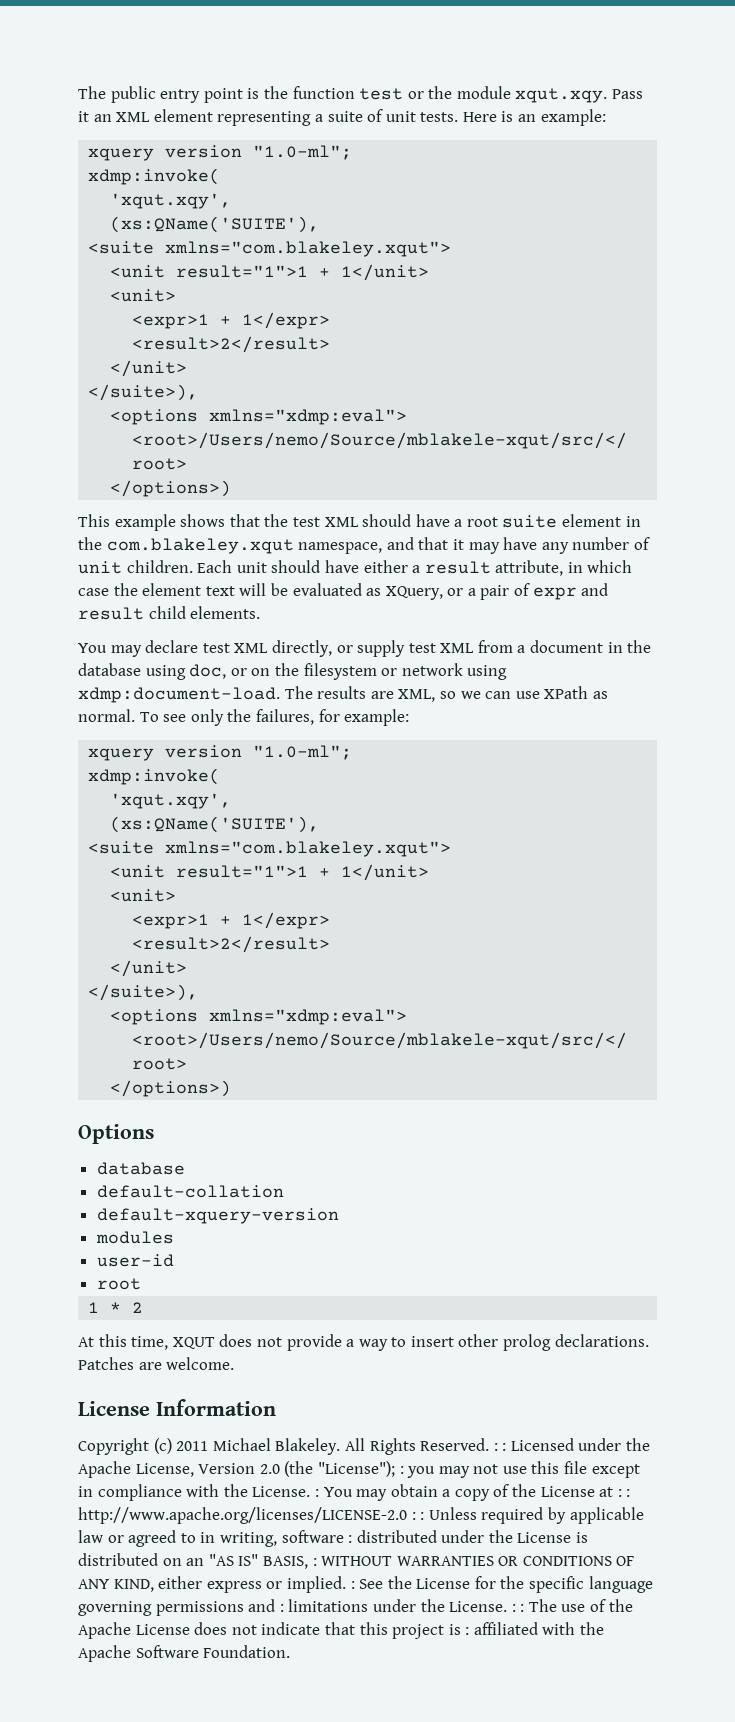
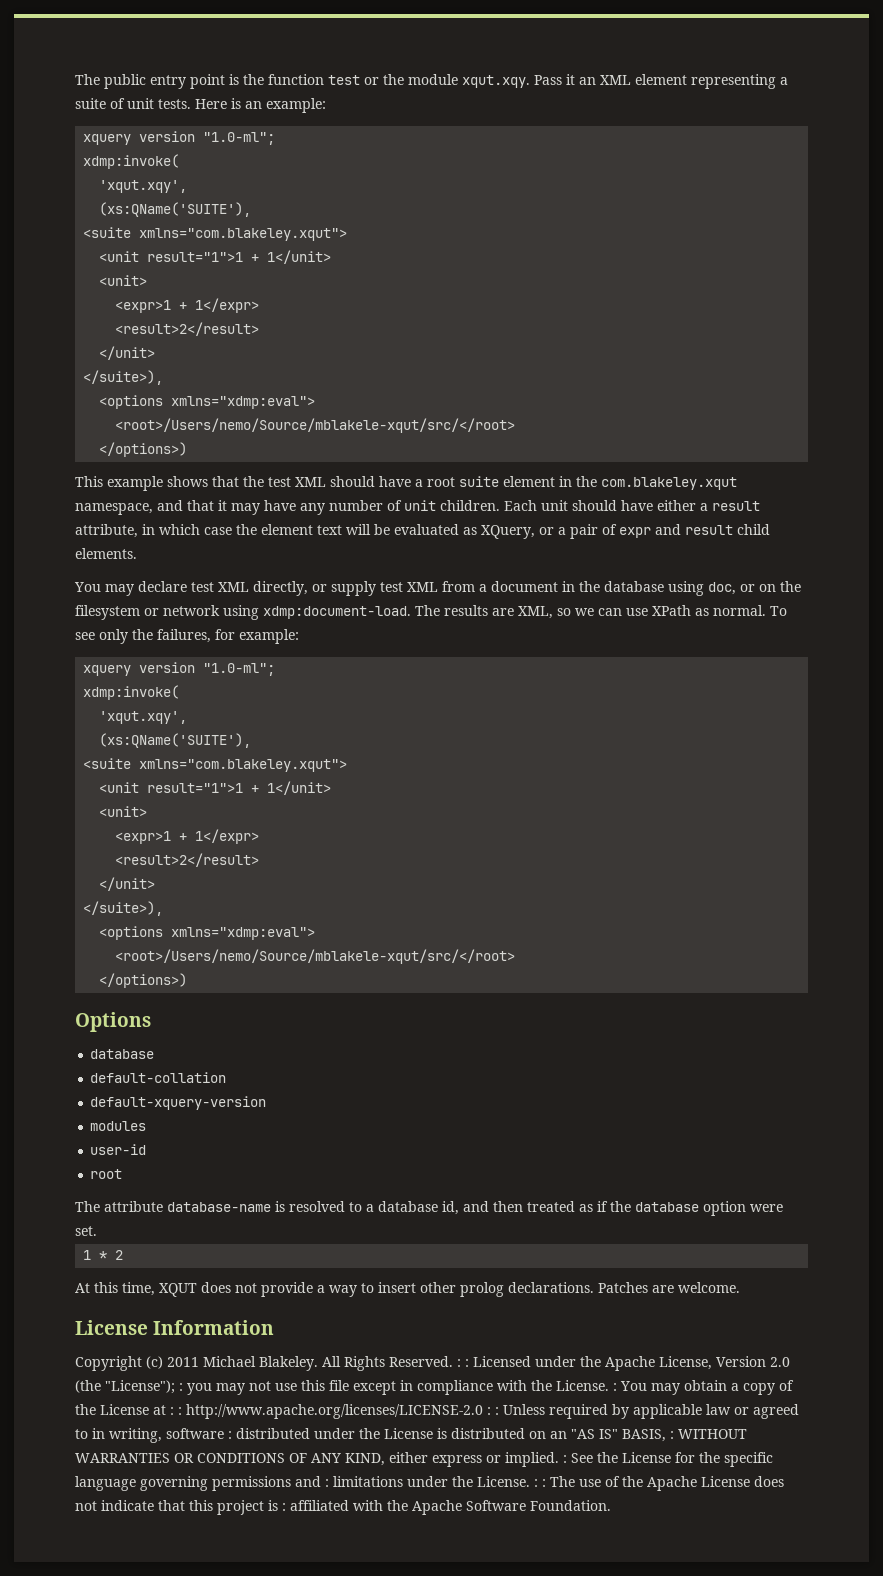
+ The attribute database-name is resolved to a database id, and then treated as if the database option were set.

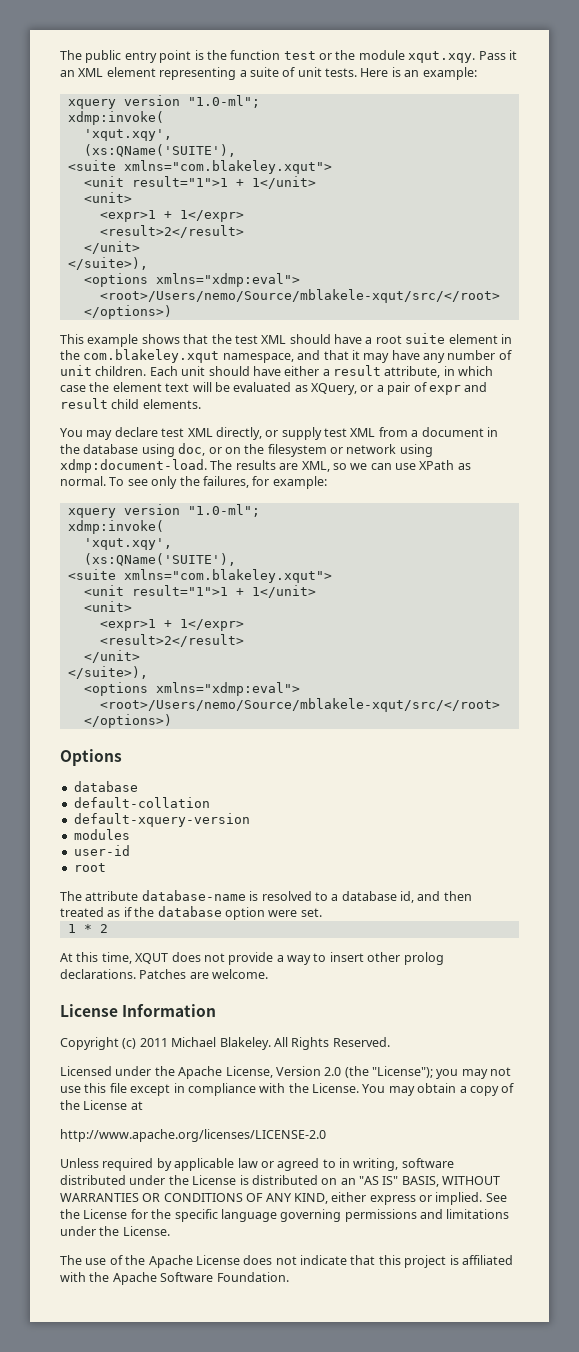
- All Rights Reserved. : : Licensed under the Apache License, Version 2.0 (the "License"); :
+ All Rights Reserved.
+ Licensed under the Apache License, Version 2.0 (the "License");
- you may not use this file except in compliance with the License. :
+ you may not use this file except in compliance with the License.
- You may obtain a copy of the License at : : http://www.apache.org/licenses/LICENSE-2.0 : : Unless required by applicable law or agreed to in writing, software : distributed under the License is distributed on an "AS IS" BASIS, : WITHOUT WARRANTIES OR CONDITIONS OF ANY KIND, either express or implied. :
+ You may obtain a copy of the License at
+ http://www.apache.org/licenses/LICENSE-2.0
+ Unless required by applicable law or agreed to in writing, software distributed under the License is distributed on an "AS IS" BASIS, WITHOUT WARRANTIES OR CONDITIONS OF ANY KIND, either express or implied.
- See the License for the specific language governing permissions and : limitations under the License. : : The use of the Apache License does not indicate that this project is : affiliated with the Apache Software Foundation.
+ See the License for the specific language governing permissions and limitations under the License.
+ The use of the Apache License does not indicate that this project is affiliated with the Apache Software Foundation.

